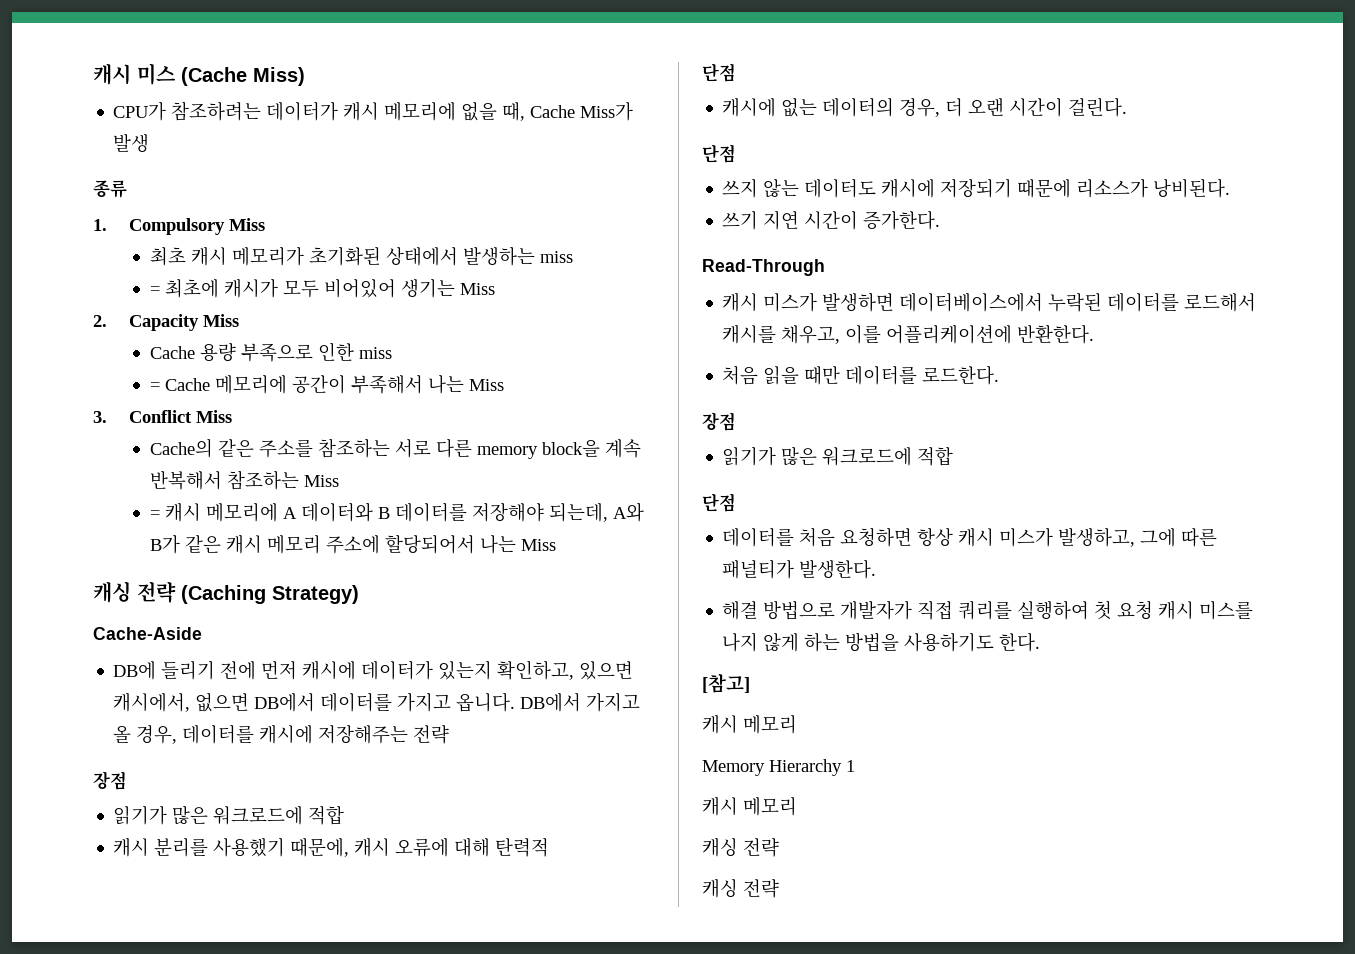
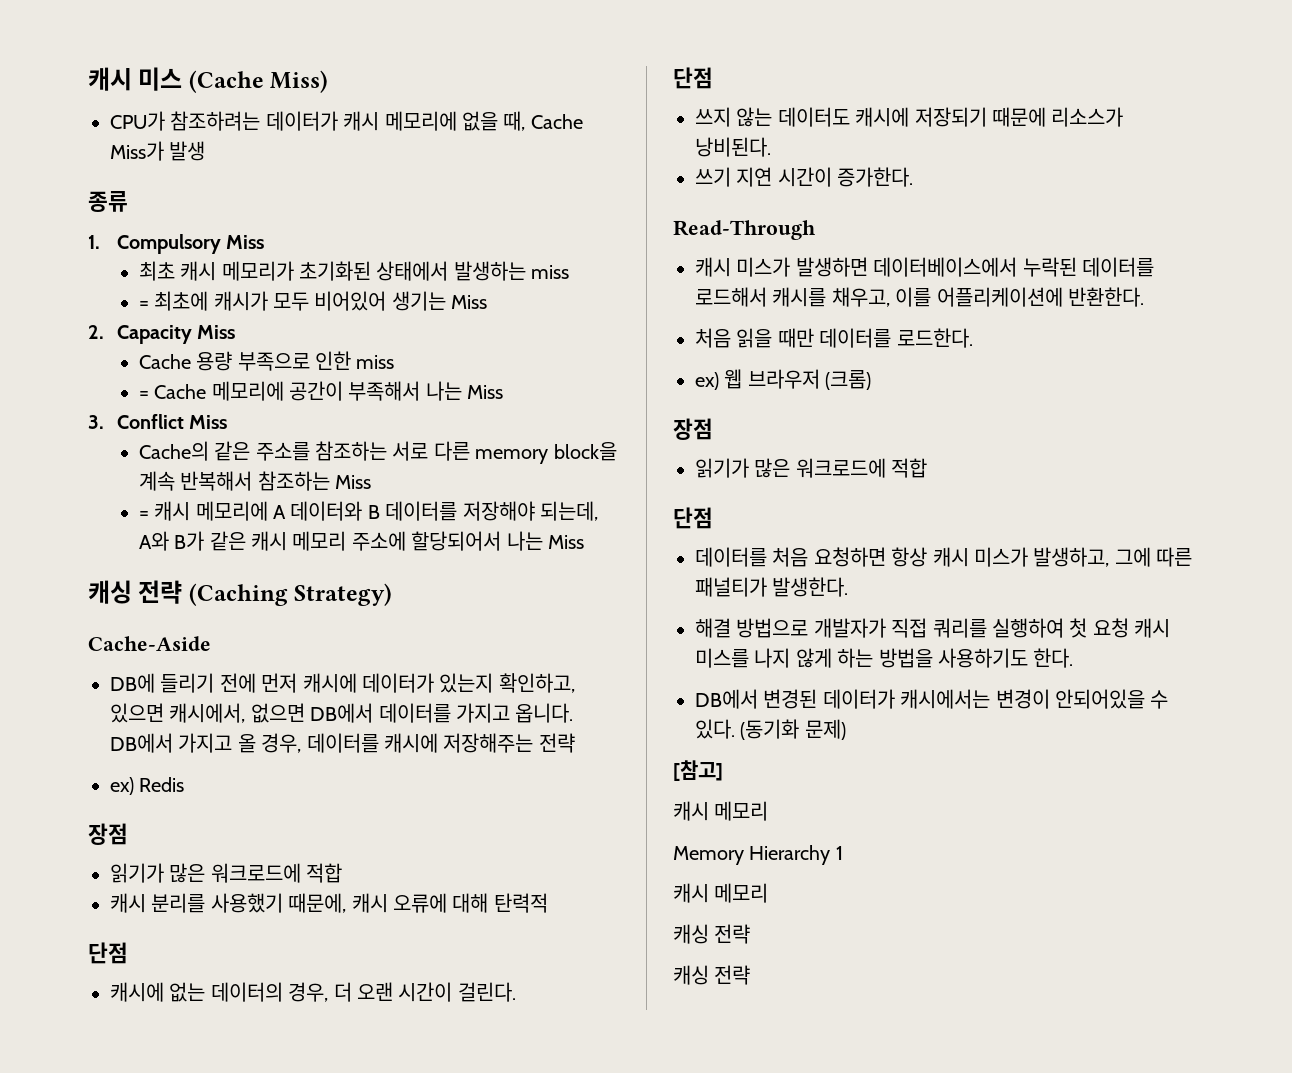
+ ex) Redis
+ ex) 웹 브라우저 (크롬)
+ DB에서 변경된 데이터가 캐시에서는 변경이 안되어있을 수 있다. (동기화 문제)

